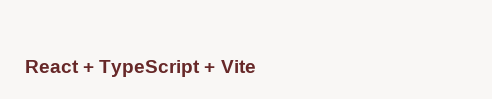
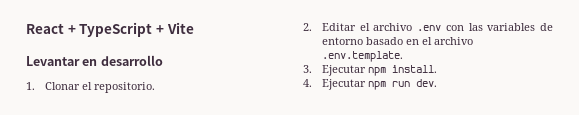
+ Levantar en desarrollo
+ 1. Clonar el repositorio.
+ 2. Editar el archivo .env con las variables de entorno basado en el archivo .env.template.
+ 3. Ejecutar npm install.
+ 4. Ejecutar npm run dev.

